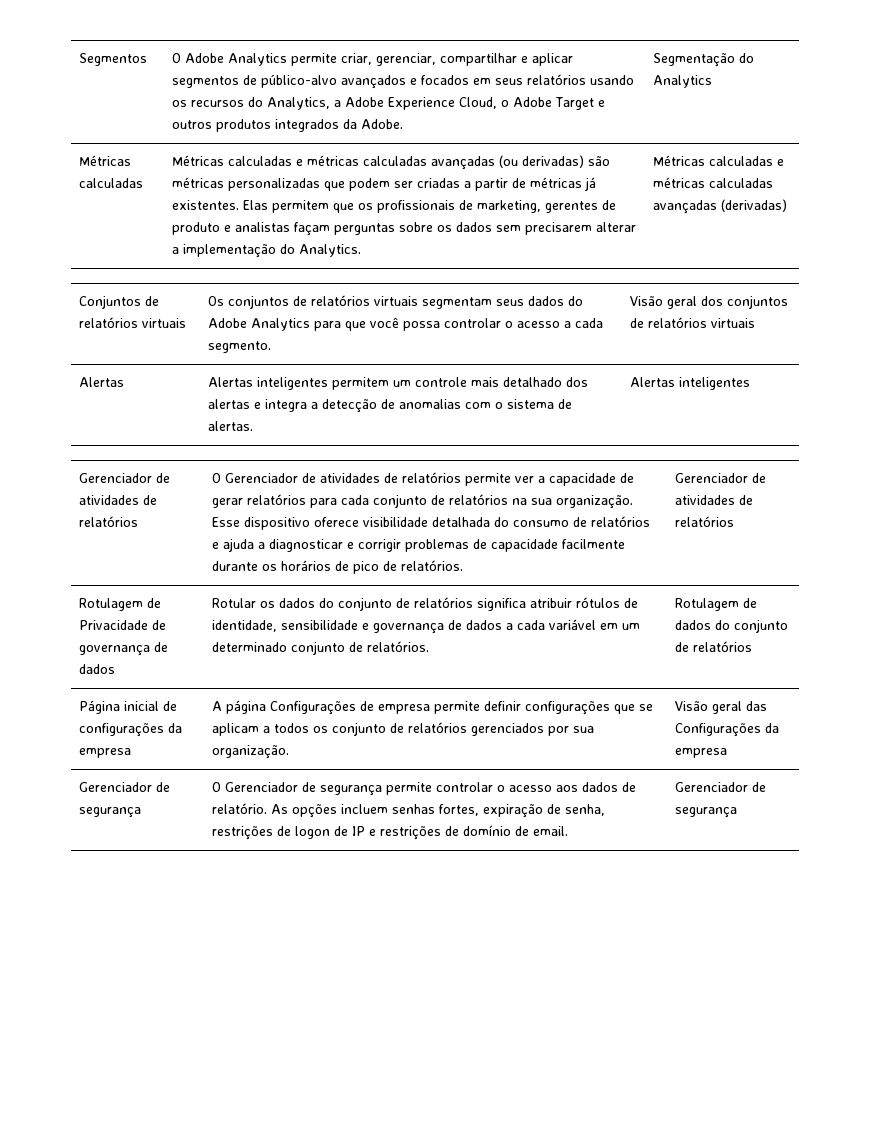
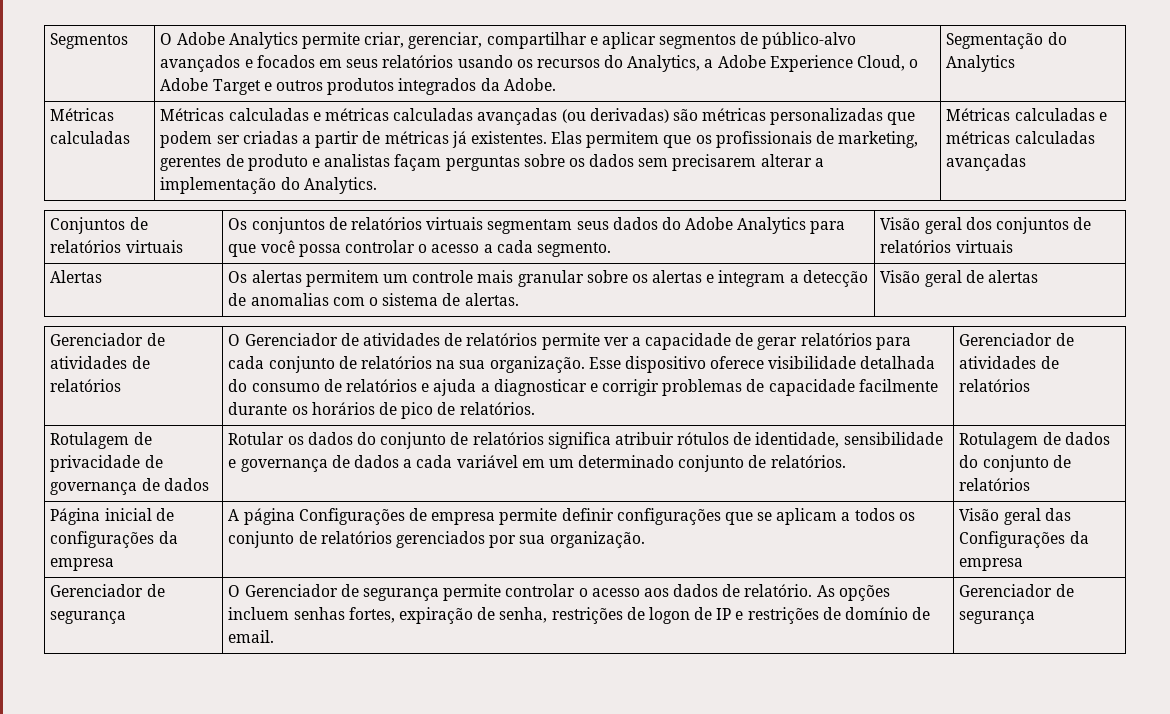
- Elas permitem que os profissionais de marketing, gerentes de produto e analistas façam perguntas sobre os dados sem precisarem alterar a implementação do Analytics. | Métricas calculadas e métricas calculadas avançadas (derivadas)
+ Elas permitem que os profissionais de marketing, gerentes de produto e analistas façam perguntas sobre os dados sem precisarem alterar a implementação do Analytics. | Métricas calculadas e métricas calculadas avançadas
- Alertas | Alertas inteligentes permitem um controle mais detalhado dos alertas e integra a detecção de anomalias com o sistema de alertas. | Alertas inteligentes
+ Alertas | Os alertas permitem um controle mais granular sobre os alertas e integram a detecção de anomalias com o sistema de alertas. | Visão geral de alertas
- Rotulagem de Privacidade de governança de dados | Rotular os dados do conjunto de relatórios significa atribuir rótulos de identidade, sensibilidade e governança de dados a cada variável em um determinado conjunto de relatórios. | Rotulagem de dados do conjunto de relatórios
+ Rotulagem de privacidade de governança de dados | Rotular os dados do conjunto de relatórios significa atribuir rótulos de identidade, sensibilidade e governança de dados a cada variável em um determinado conjunto de relatórios. | Rotulagem de dados do conjunto de relatórios

